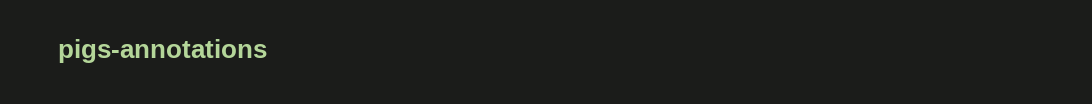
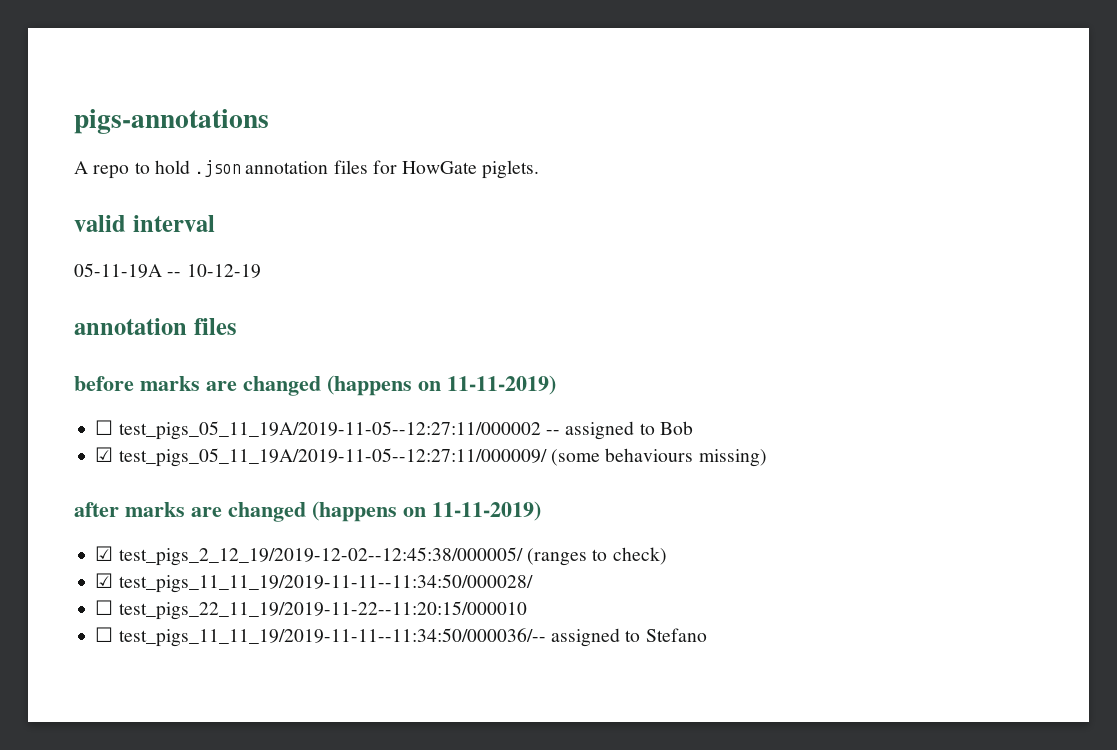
+ A repo to hold .json annotation files for HowGate piglets.
+ valid interval
+ 05-11-19A -- 10-12-19
+ annotation files
+ before marks are changed (happens on 11-11-2019)
+ ☐ test_pigs_05_11_19A/2019-11-05--12:27:11/000002 -- assigned to Bob
+ ☑ test_pigs_05_11_19A/2019-11-05--12:27:11/000009/ (some behaviours missing)
+ after marks are changed (happens on 11-11-2019)
+ ☑ test_pigs_2_12_19/2019-12-02--12:45:38/000005/ (ranges to check)
+ ☑ test_pigs_11_11_19/2019-11-11--11:34:50/000028/
+ ☐ test_pigs_22_11_19/2019-11-22--11:20:15/000010
+ ☐ test_pigs_11_11_19/2019-11-11--11:34:50/000036/-- assigned to Stefano

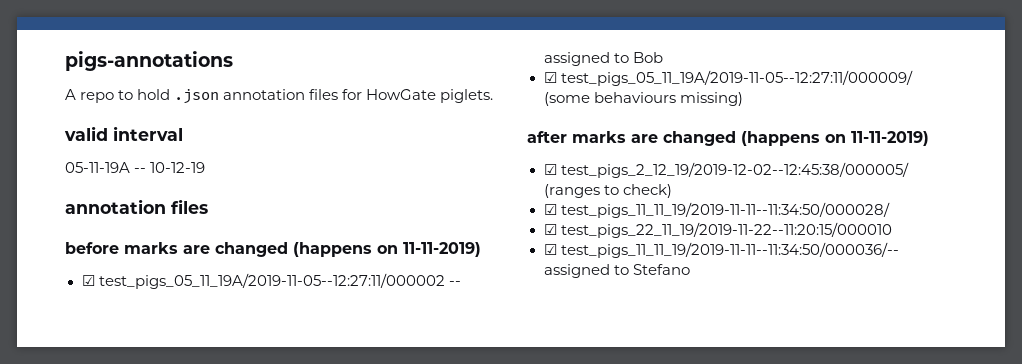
- ☐ test_pigs_05_11_19A/2019-11-05--12:27:11/000002 -- assigned to Bob
+ ☑ test_pigs_05_11_19A/2019-11-05--12:27:11/000002 -- assigned to Bob
- ☐ test_pigs_22_11_19/2019-11-22--11:20:15/000010
+ ☑ test_pigs_22_11_19/2019-11-22--11:20:15/000010
- ☐ test_pigs_11_11_19/2019-11-11--11:34:50/000036/-- assigned to Stefano
+ ☑ test_pigs_11_11_19/2019-11-11--11:34:50/000036/-- assigned to Stefano

